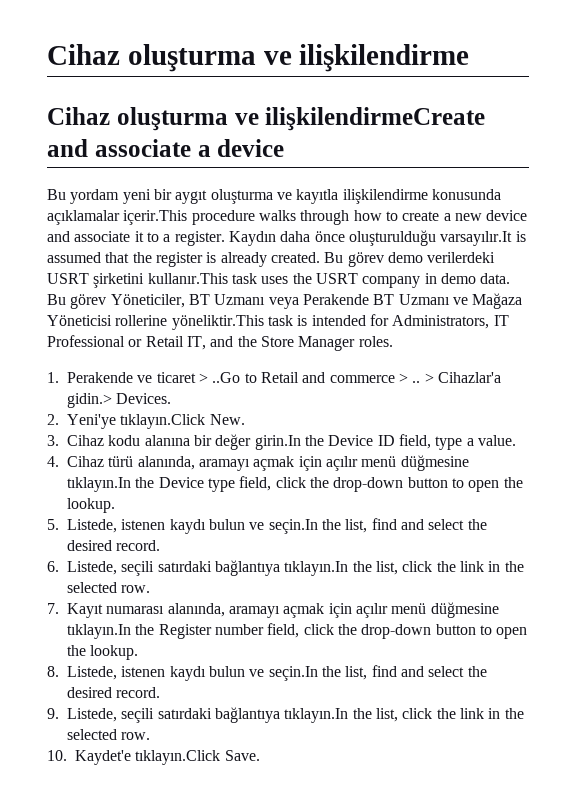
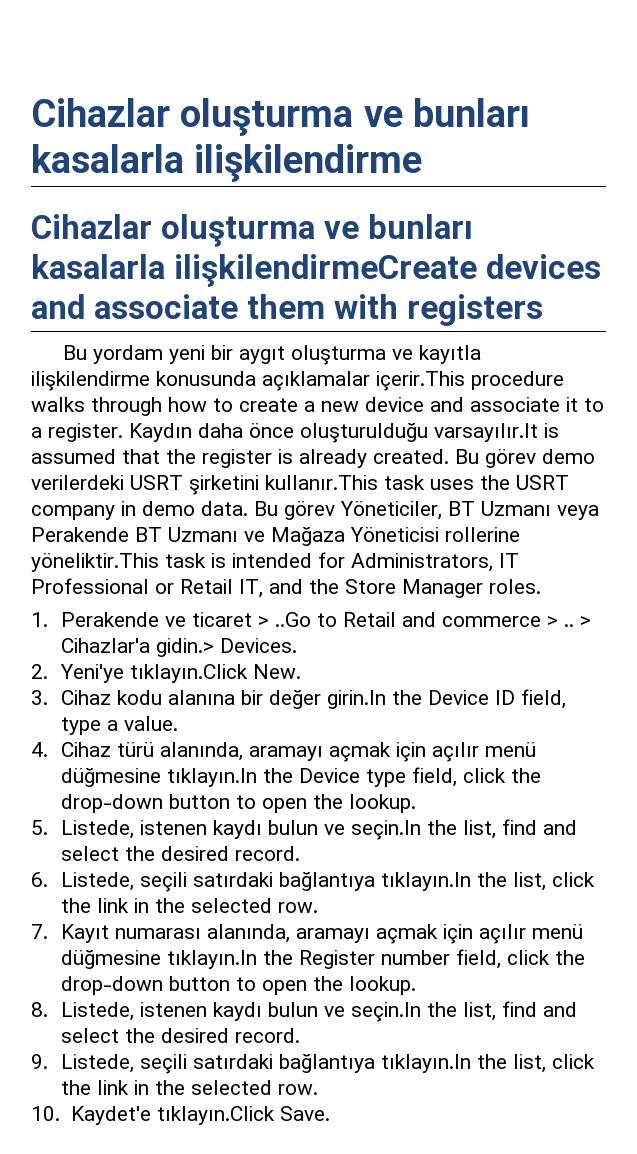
- Cihaz oluşturma ve ilişkilendirme
+ Cihazlar oluşturma ve bunları kasalarla ilişkilendirme
- Cihaz oluşturma ve ilişkilendirmeCreate and associate a device
+ Cihazlar oluşturma ve bunları kasalarla ilişkilendirmeCreate devices and associate them with registers

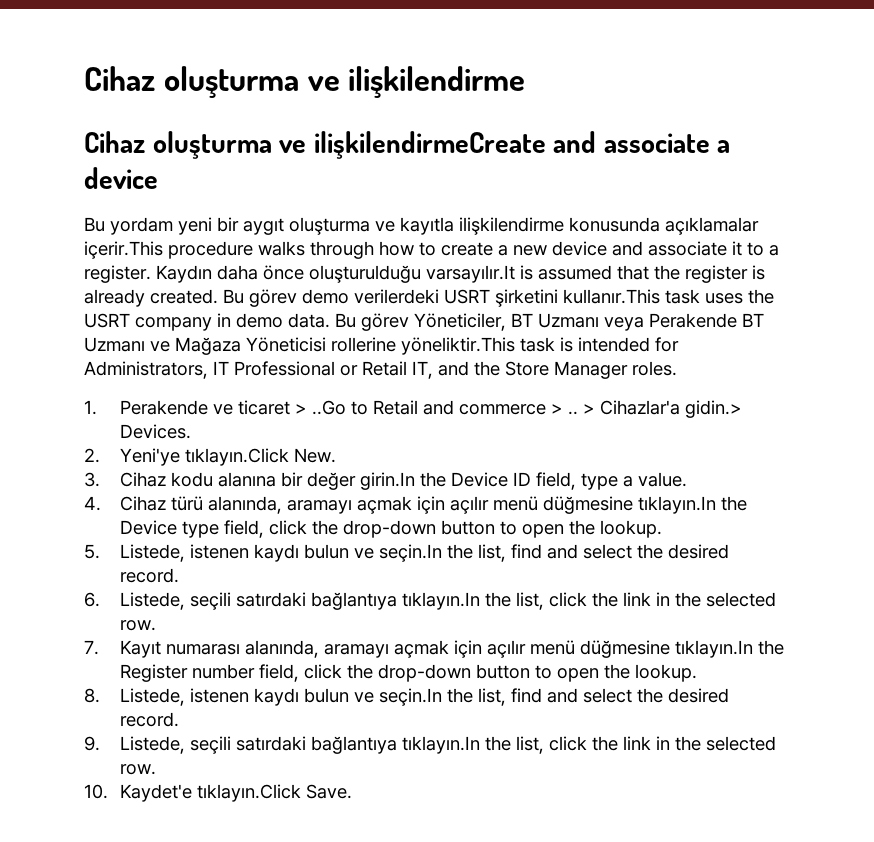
- Cihazlar oluşturma ve bunları kasalarla ilişkilendirme
+ Cihaz oluşturma ve ilişkilendirme
- Cihazlar oluşturma ve bunları kasalarla ilişkilendirmeCreate devices and associate them with registers
+ Cihaz oluşturma ve ilişkilendirmeCreate and associate a device

